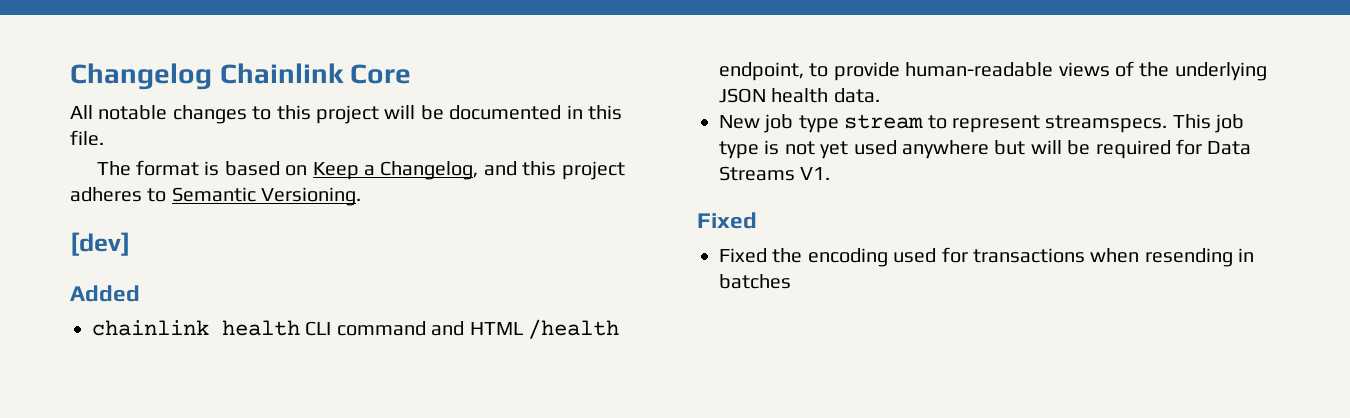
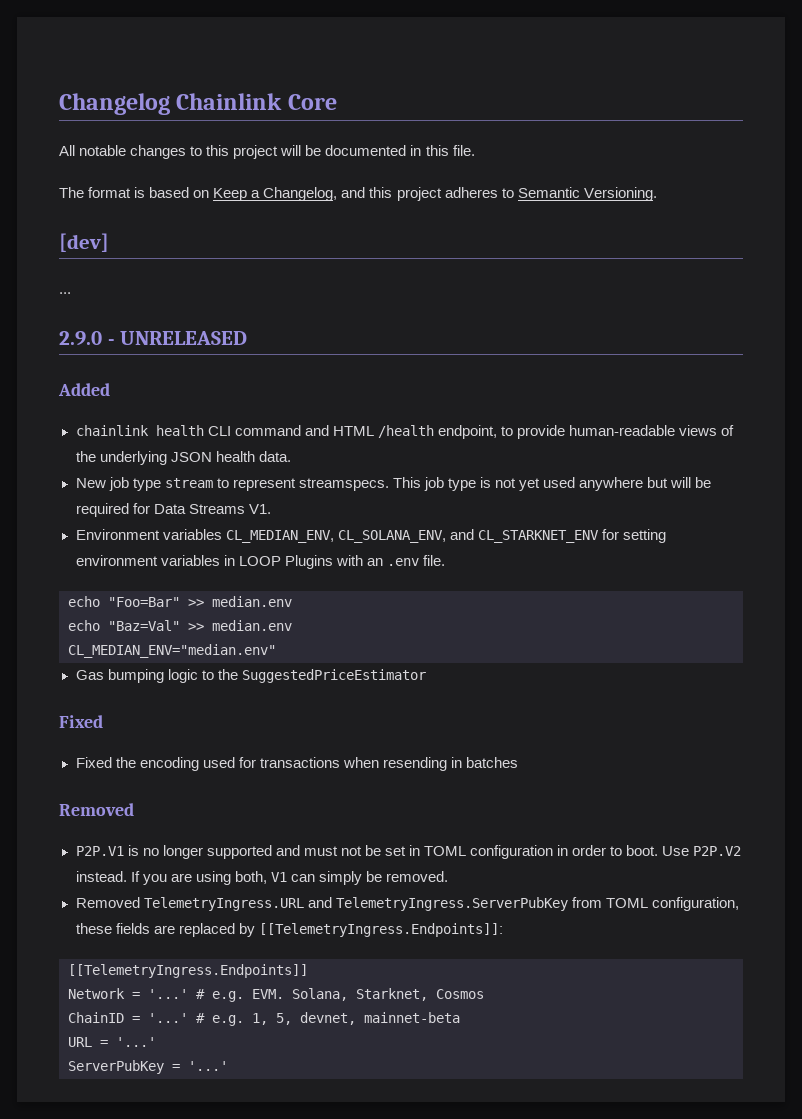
+ ...
+ 2.9.0 - UNRELEASED
+ Environment variables CL_MEDIAN_ENV, CL_SOLANA_ENV, and CL_STARKNET_ENV for setting environment variables in LOOP Plugins with an .env file.
+ echo "Foo=Bar" >> median.env
+ echo "Baz=Val" >> median.env
+ CL_MEDIAN_ENV="median.env"
+ Gas bumping logic to the SuggestedPriceEstimator
  Fixed the encoding used for transactions when resending in batches
+ Removed
+ P2P.V1 is no longer supported and must not be set in TOML configuration in order to boot. Use P2P.V2 instead. If you are using both, V1 can simply be removed.
+ Removed TelemetryIngress.URL and TelemetryIngress.ServerPubKey from TOML configuration, these fields are replaced by [[TelemetryIngress.Endpoints]]:
+ [[TelemetryIngress.Endpoints]]
+ Network = '...' # e.g. EVM. Solana, Starknet, Cosmos
+ ChainID = '...' # e.g. 1, 5, devnet, mainnet-beta
+ URL = '...'
+ ServerPubKey = '...'

